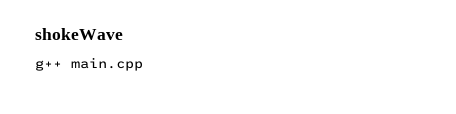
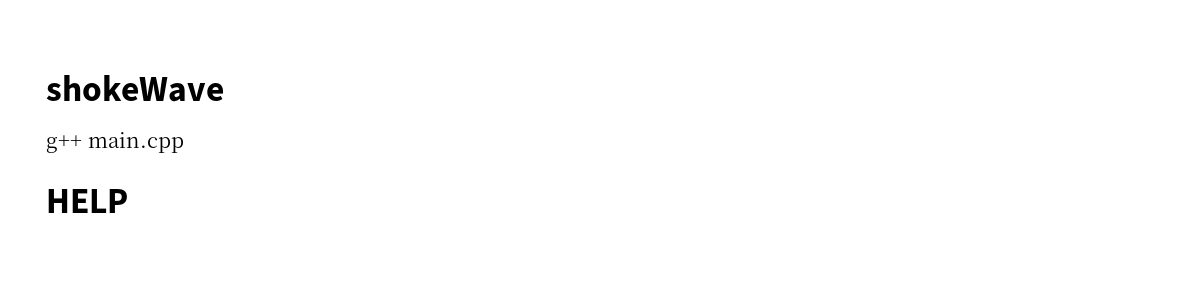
+ HELP

